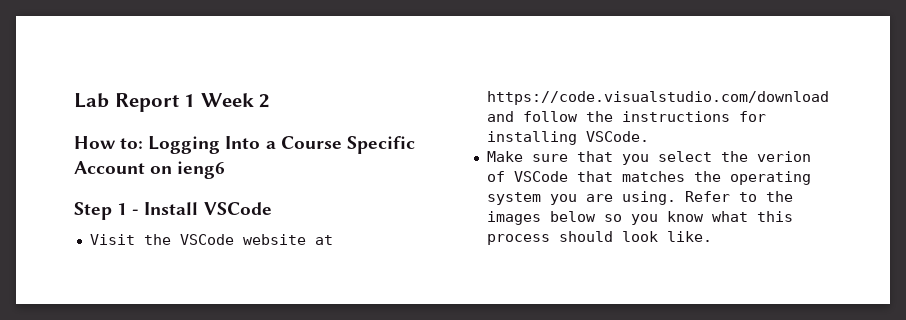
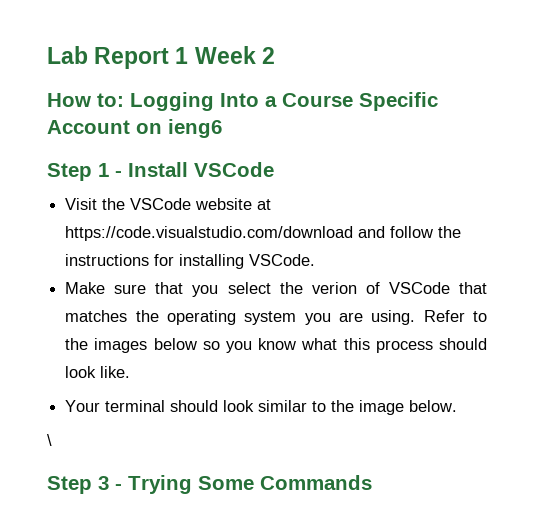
+ Your terminal should look similar to the image below.
+ \
+ Step 3 - Trying Some Commands

